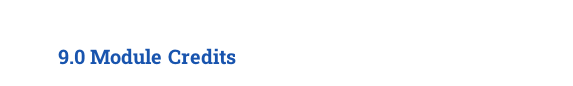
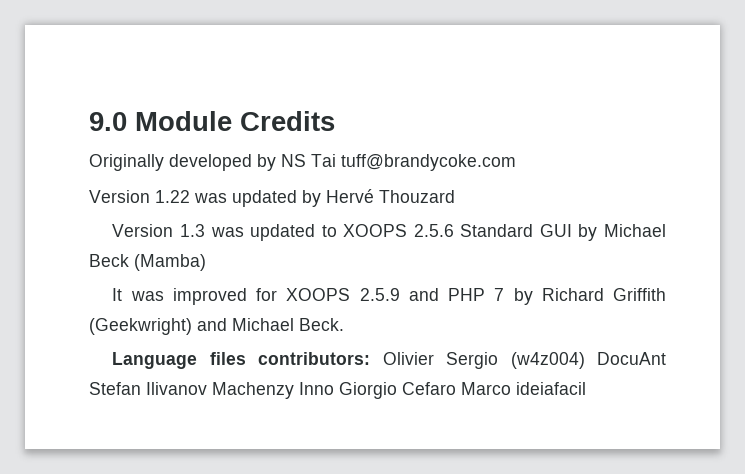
+ Originally developed by NS Tai tuff@brandycoke.com
+ Version 1.22 was updated by Hervé Thouzard
+ Version 1.3 was updated to XOOPS 2.5.6 Standard GUI by Michael Beck (Mamba)
+ It was improved for XOOPS 2.5.9 and PHP 7 by Richard Griffith (Geekwright) and Michael Beck.
+ Language files contributors: Olivier Sergio (w4z004) DocuAnt Stefan Ilivanov Machenzy Inno Giorgio Cefaro Marco ideiafacil

